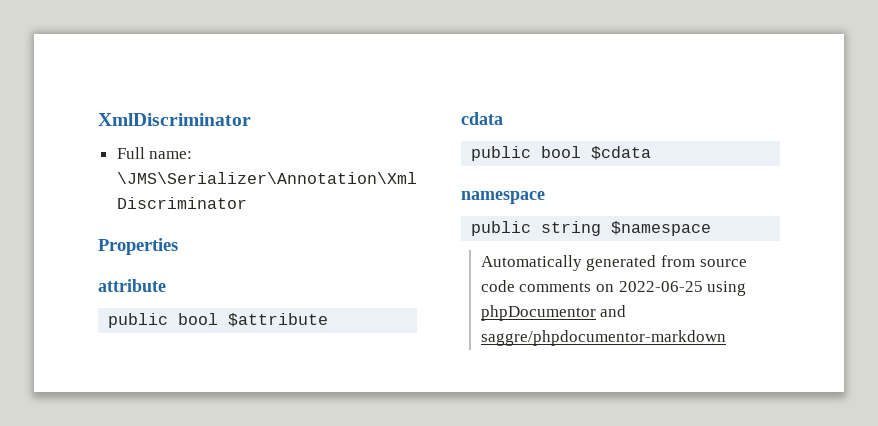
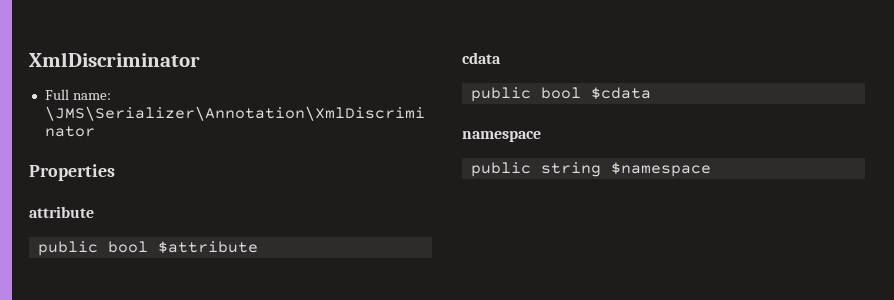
- Automatically generated from source code comments on 2022-06-25 using phpDocumentor and saggre/phpdocumentor-markdown

